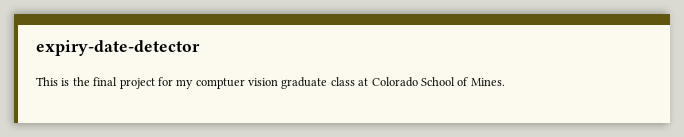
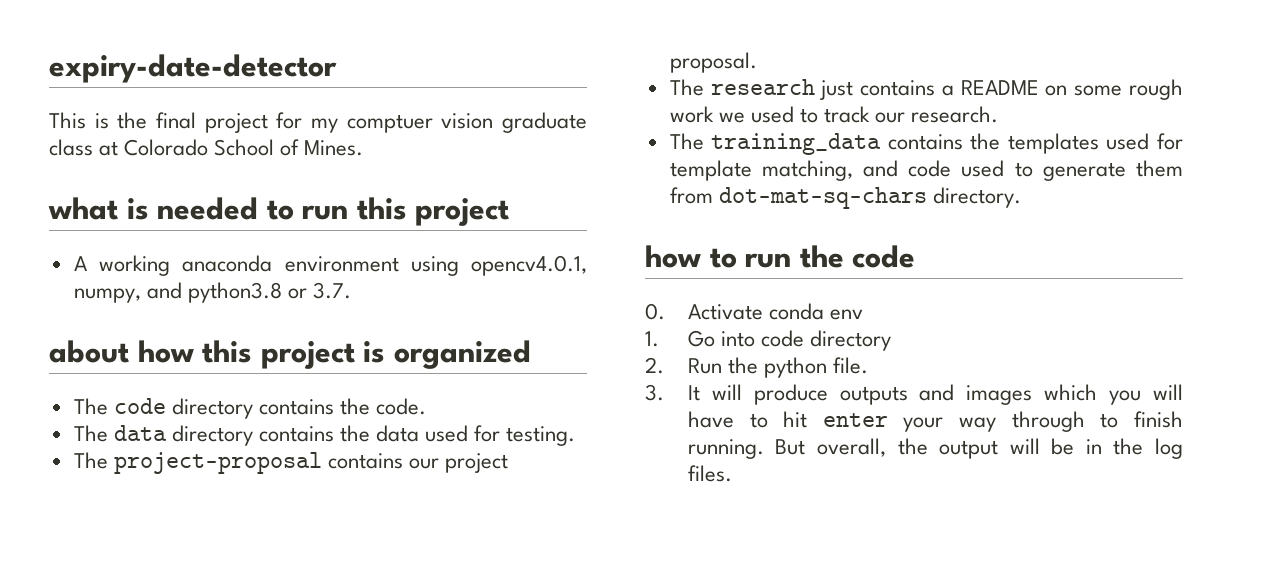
+ what is needed to run this project
+ A working anaconda environment using opencv4.0.1, numpy, and python3.8 or 3.7.
+ about how this project is organized
+ The code directory contains the code.
+ The data directory contains the data used for testing.
+ The project-proposal contains our project proposal.
+ The research just contains a README on some rough work we used to track our research.
+ The training_data contains the templates used for template matching, and code used to generate them from dot-mat-sq-chars directory.
+ how to run the code
+ 0. Activate conda env
+ 1. Go into code directory
+ 2. Run the python file.
+ 3. It will produce outputs and images which you will have to hit enter your way through to finish running. But overall, the output will be in the log files.

